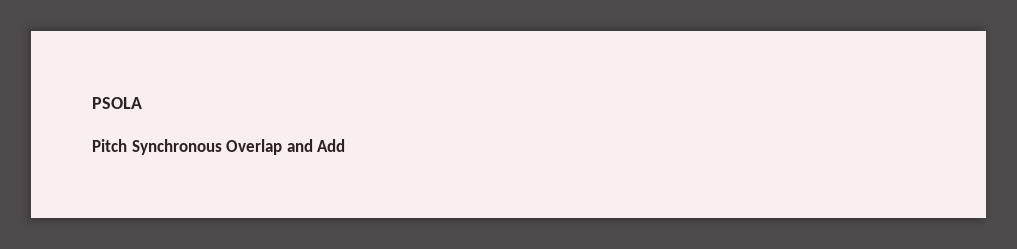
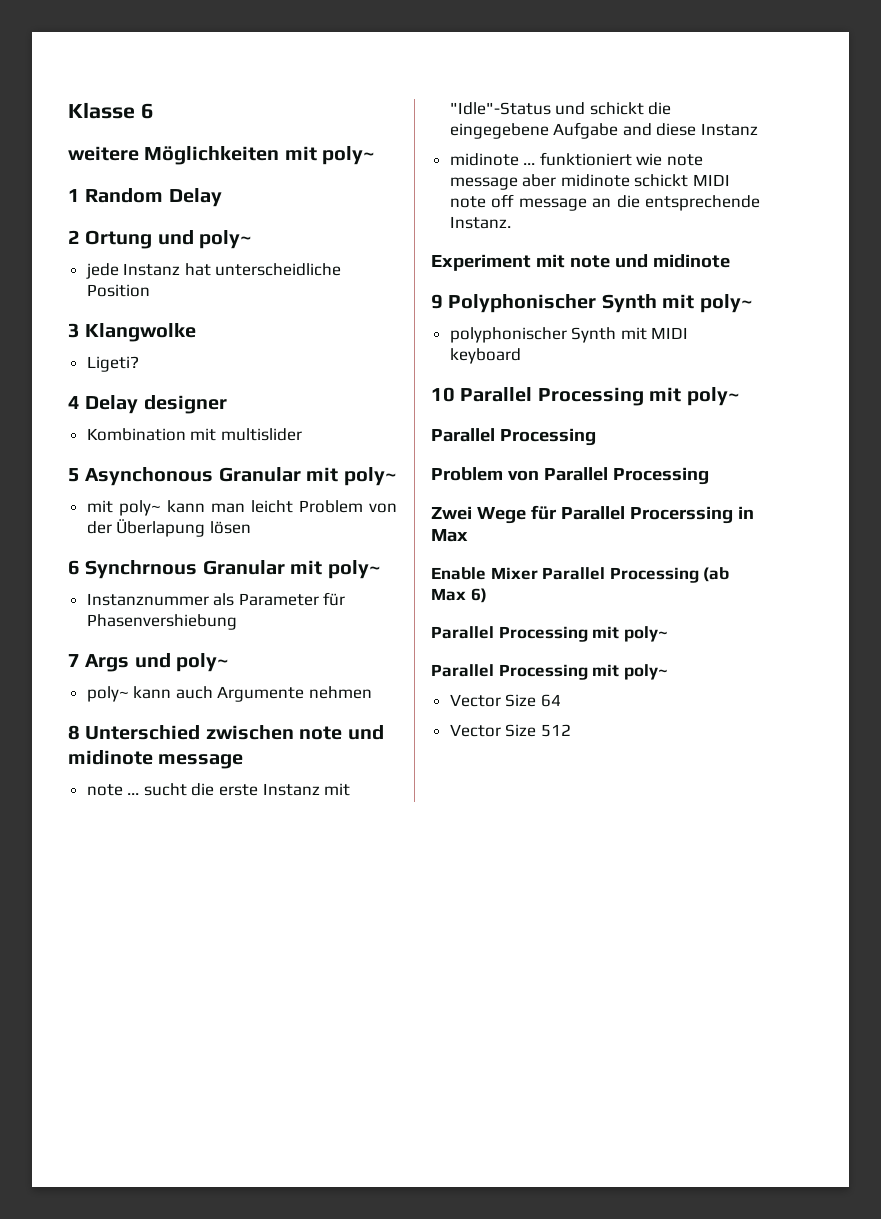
- PSOLA
- Pitch Synchronous Overlap and Add
+ Klasse 6
+ weitere Möglichkeiten mit poly~
+ 1 Random Delay
+ 2 Ortung und poly~
+ jede Instanz hat unterscheidliche Position
+ 3 Klangwolke
+ Ligeti?
+ 4 Delay designer
+ Kombination mit multislider
+ 5 Asynchonous Granular mit poly~
+ mit poly~ kann man leicht Problem von der Überlapung lösen
+ 6 Synchrnous Granular mit poly~
+ Instanznummer als Parameter für Phasenvershiebung
+ 7 Args und poly~
+ poly~ kann auch Argumente nehmen
+ 8 Unterschied zwischen note und midinote message
+ note ... sucht die erste Instanz mit "Idle"-Status und schickt die eingegebene Aufgabe and diese Instanz
+ midinote ... funktioniert wie note message aber midinote schickt MIDI note off message an die entsprechende Instanz.
+ Experiment mit note und midinote
+ 9 Polyphonischer Synth mit poly~
+ polyphonischer Synth mit MIDI keyboard
+ 10 Parallel Processing mit poly~
+ Parallel Processing
+ Problem von Parallel Processing
+ Zwei Wege für Parallel Procerssing in Max
+ Enable Mixer Parallel Processing (ab Max 6)
+ Parallel Processing mit poly~
+ Parallel Processing mit poly~
+ Vector Size 64
+ Vector Size 512

